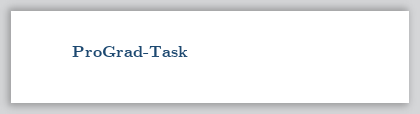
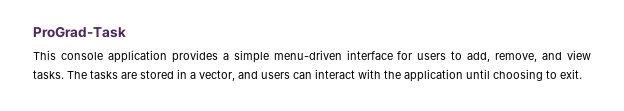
+ This console application provides a simple menu-driven interface for users to add, remove, and view tasks. The tasks are stored in a vector, and users can interact with the application until choosing to exit.

